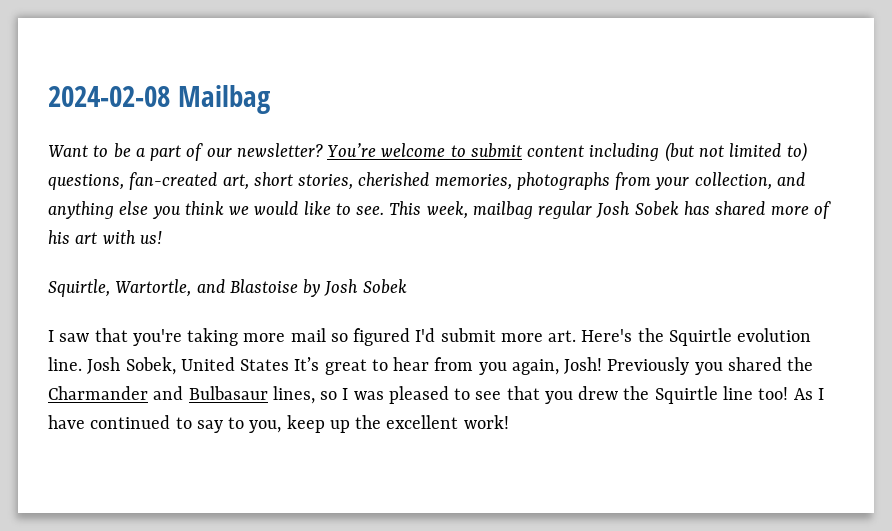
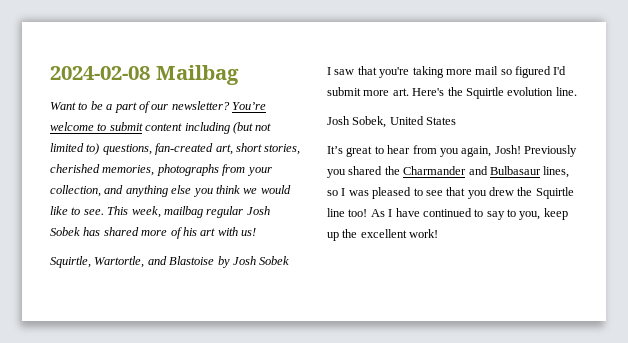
- I saw that you're taking more mail so figured I'd submit more art. Here's the Squirtle evolution line. Josh Sobek, United States It’s great to hear from you again, Josh!
+ I saw that you're taking more mail so figured I'd submit more art. Here's the Squirtle evolution line.
+ Josh Sobek, United States
+ It’s great to hear from you again, Josh!

